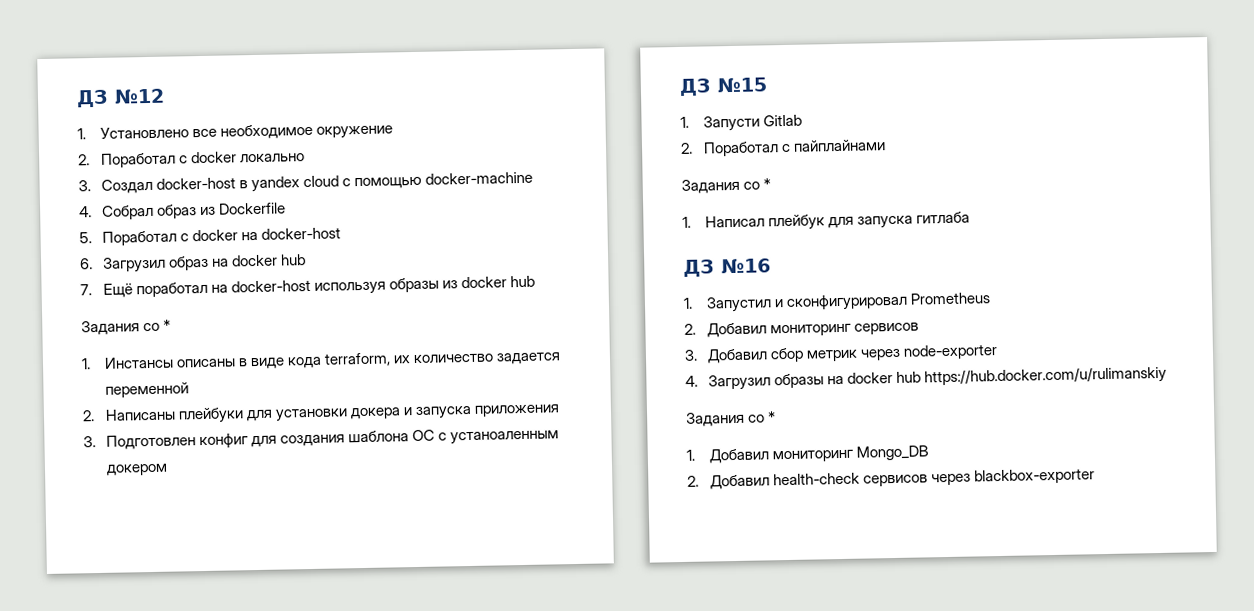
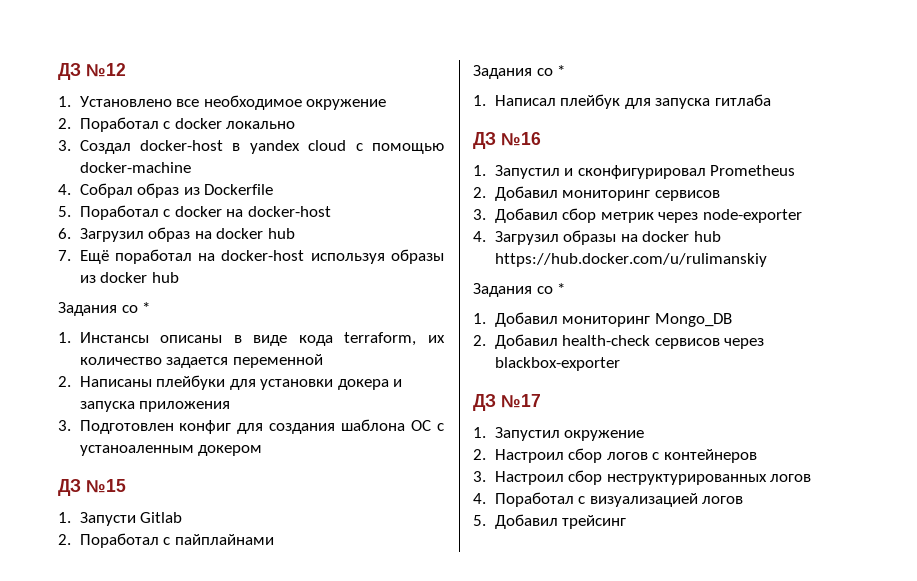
+ ДЗ №17
+ 1. Запустил окружение
+ 2. Настроил сбор логов с контейнеров
+ 3. Настроил сбор неструктурированных логов
+ 4. Поработал с визуализацией логов
+ 5. Добавил трейсинг

